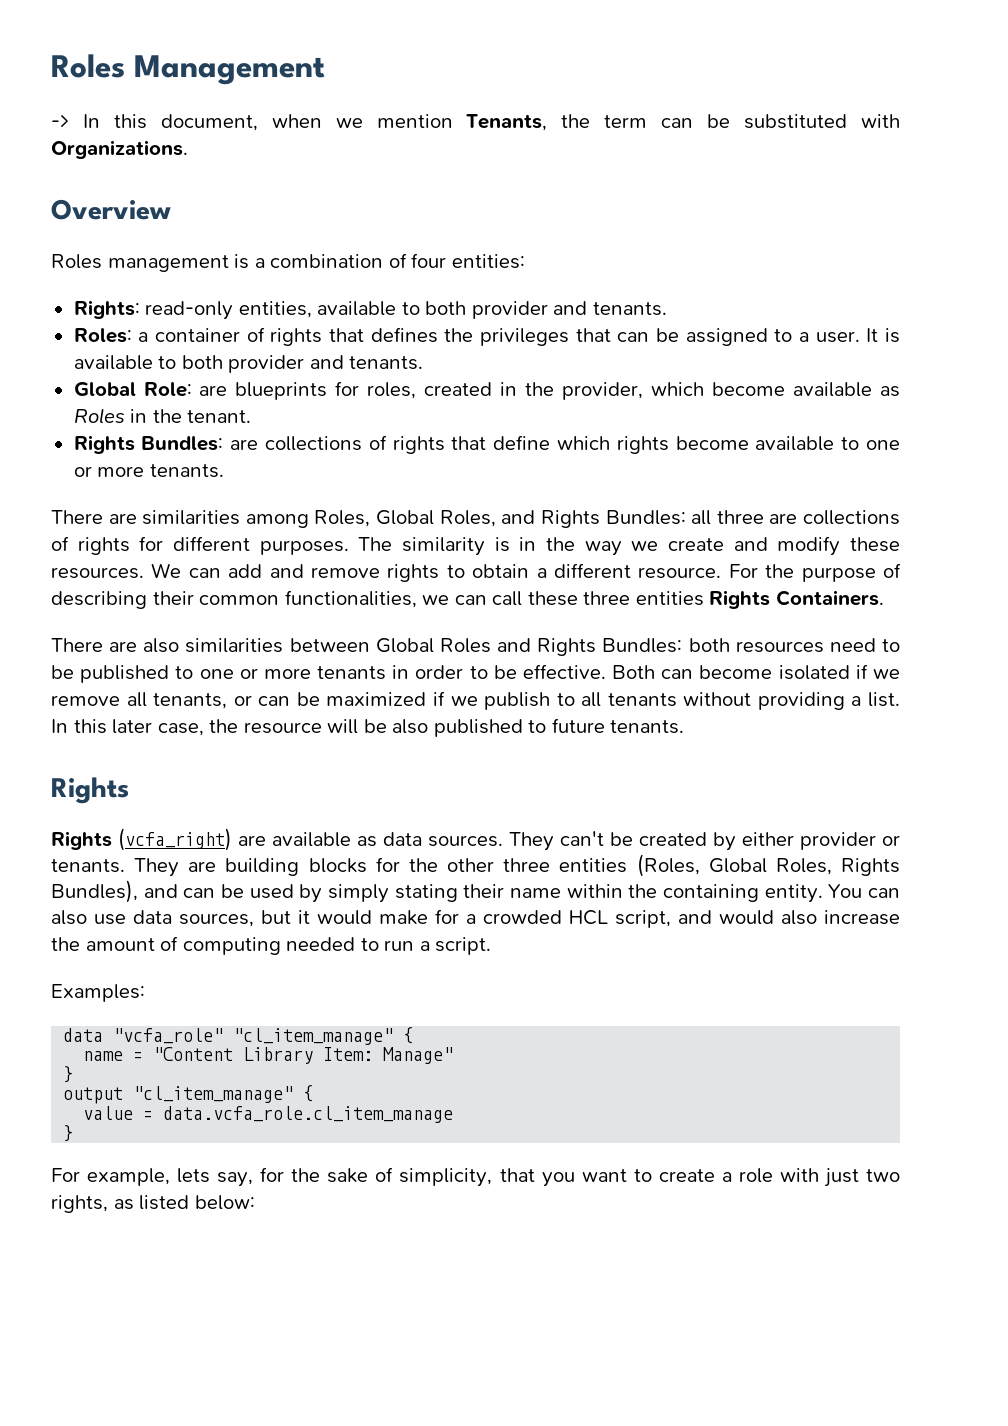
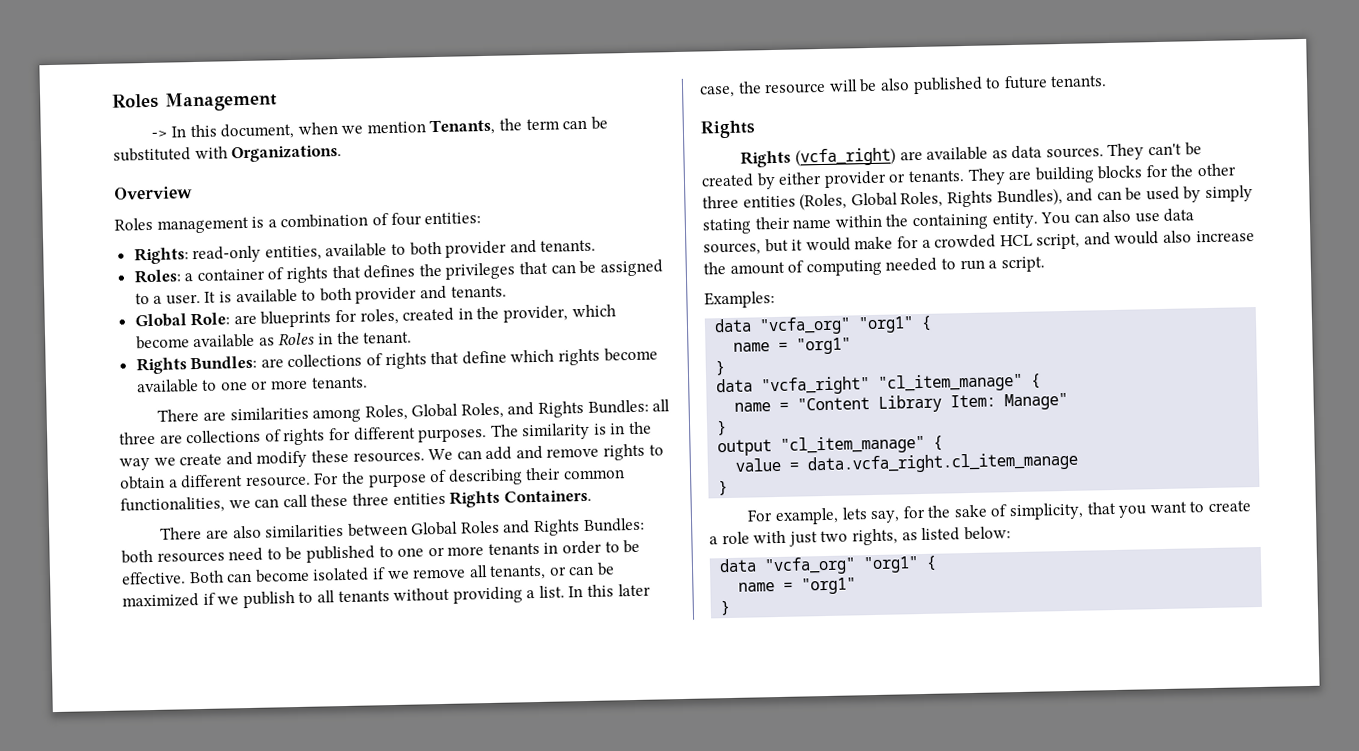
  Examples:
- data "vcfa_role" "cl_item_manage" {
+ data "vcfa_org" "org1" {
+ name = "org1"
+ }
+ data "vcfa_right" "cl_item_manage" {
- value = data.vcfa_role.cl_item_manage
+ value = data.vcfa_right.cl_item_manage
  For example, lets say, for the sake of simplicity, that you want to create a role with just two rights, as listed below:
+ data "vcfa_org" "org1" {
+ name = "org1"
+ }

